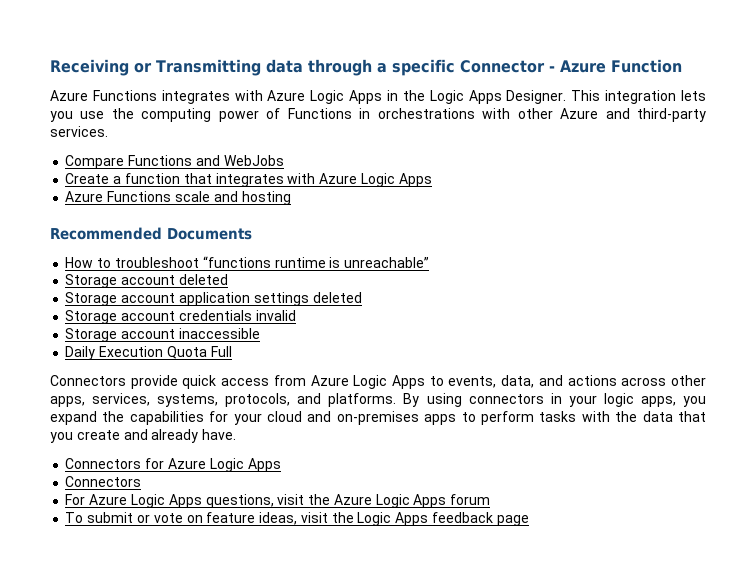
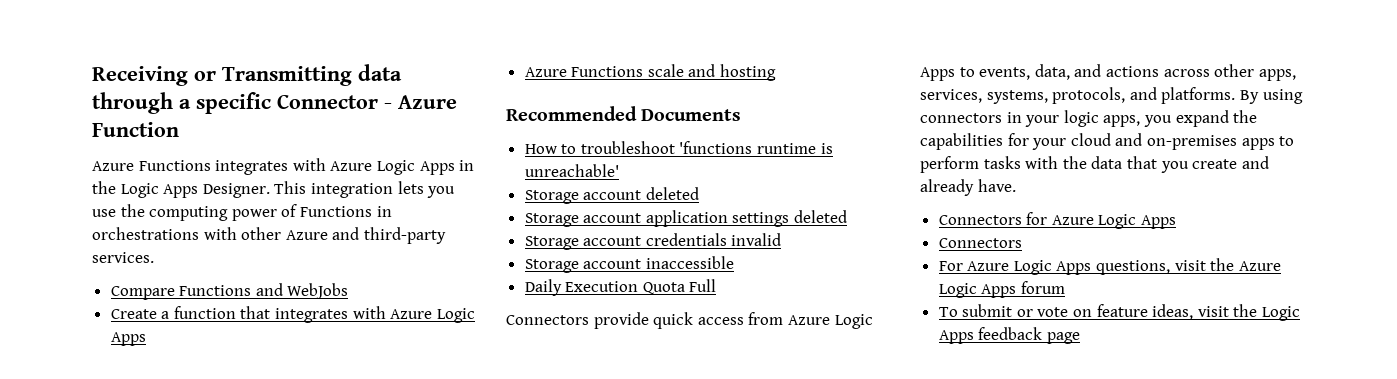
- How to troubleshoot “functions runtime is unreachable”
+ How to troubleshoot 'functions runtime is unreachable'

